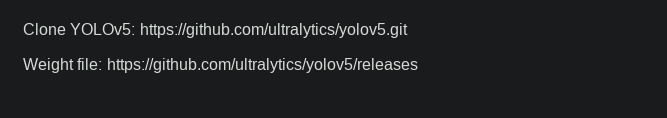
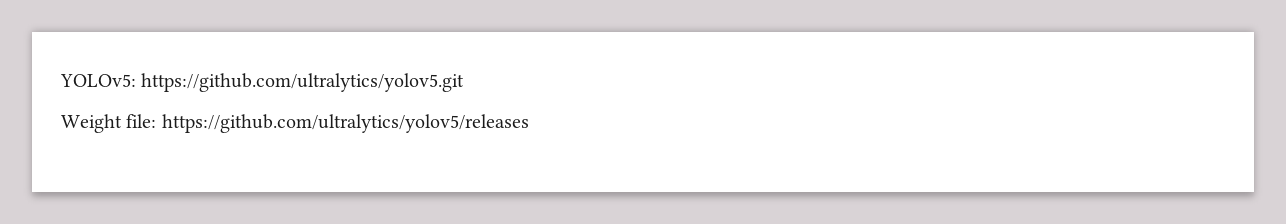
- Clone YOLOv5: https://github.com/ultralytics/yolov5.git
+ YOLOv5: https://github.com/ultralytics/yolov5.git

